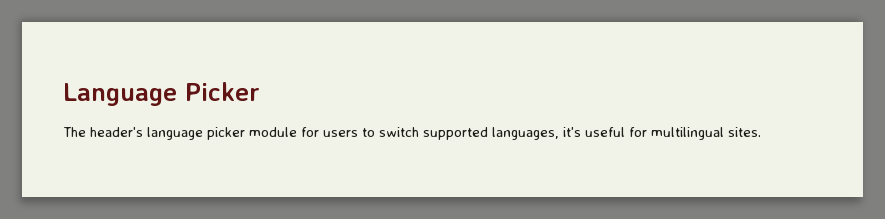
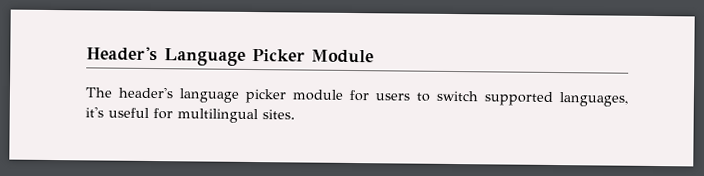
- Language Picker
+ Header's Language Picker Module

